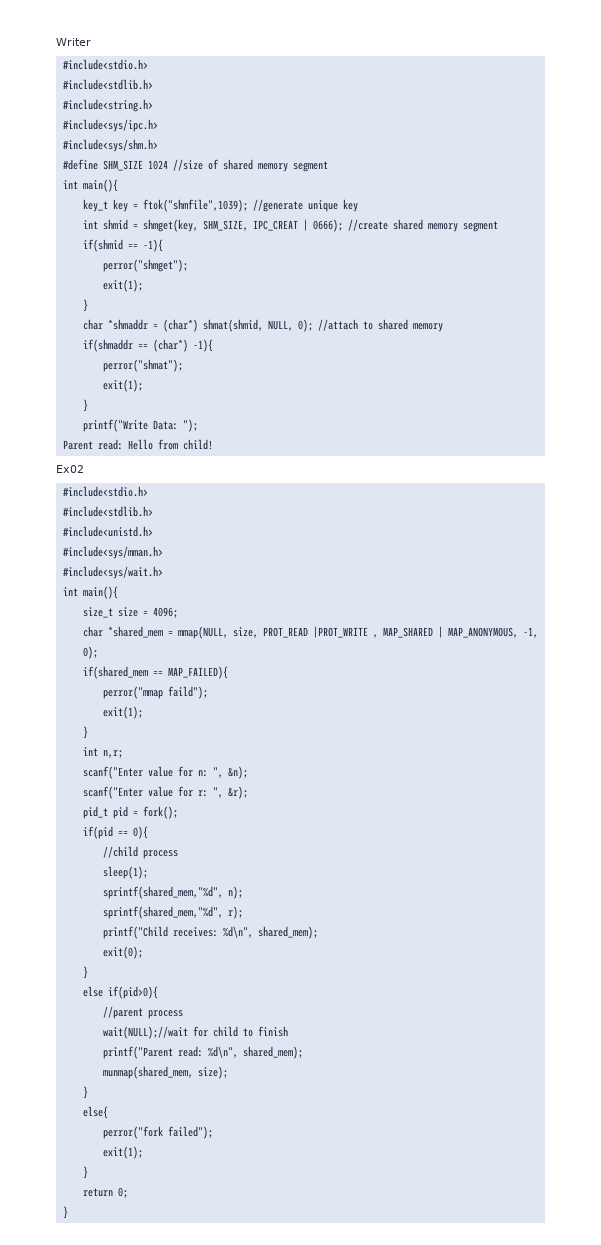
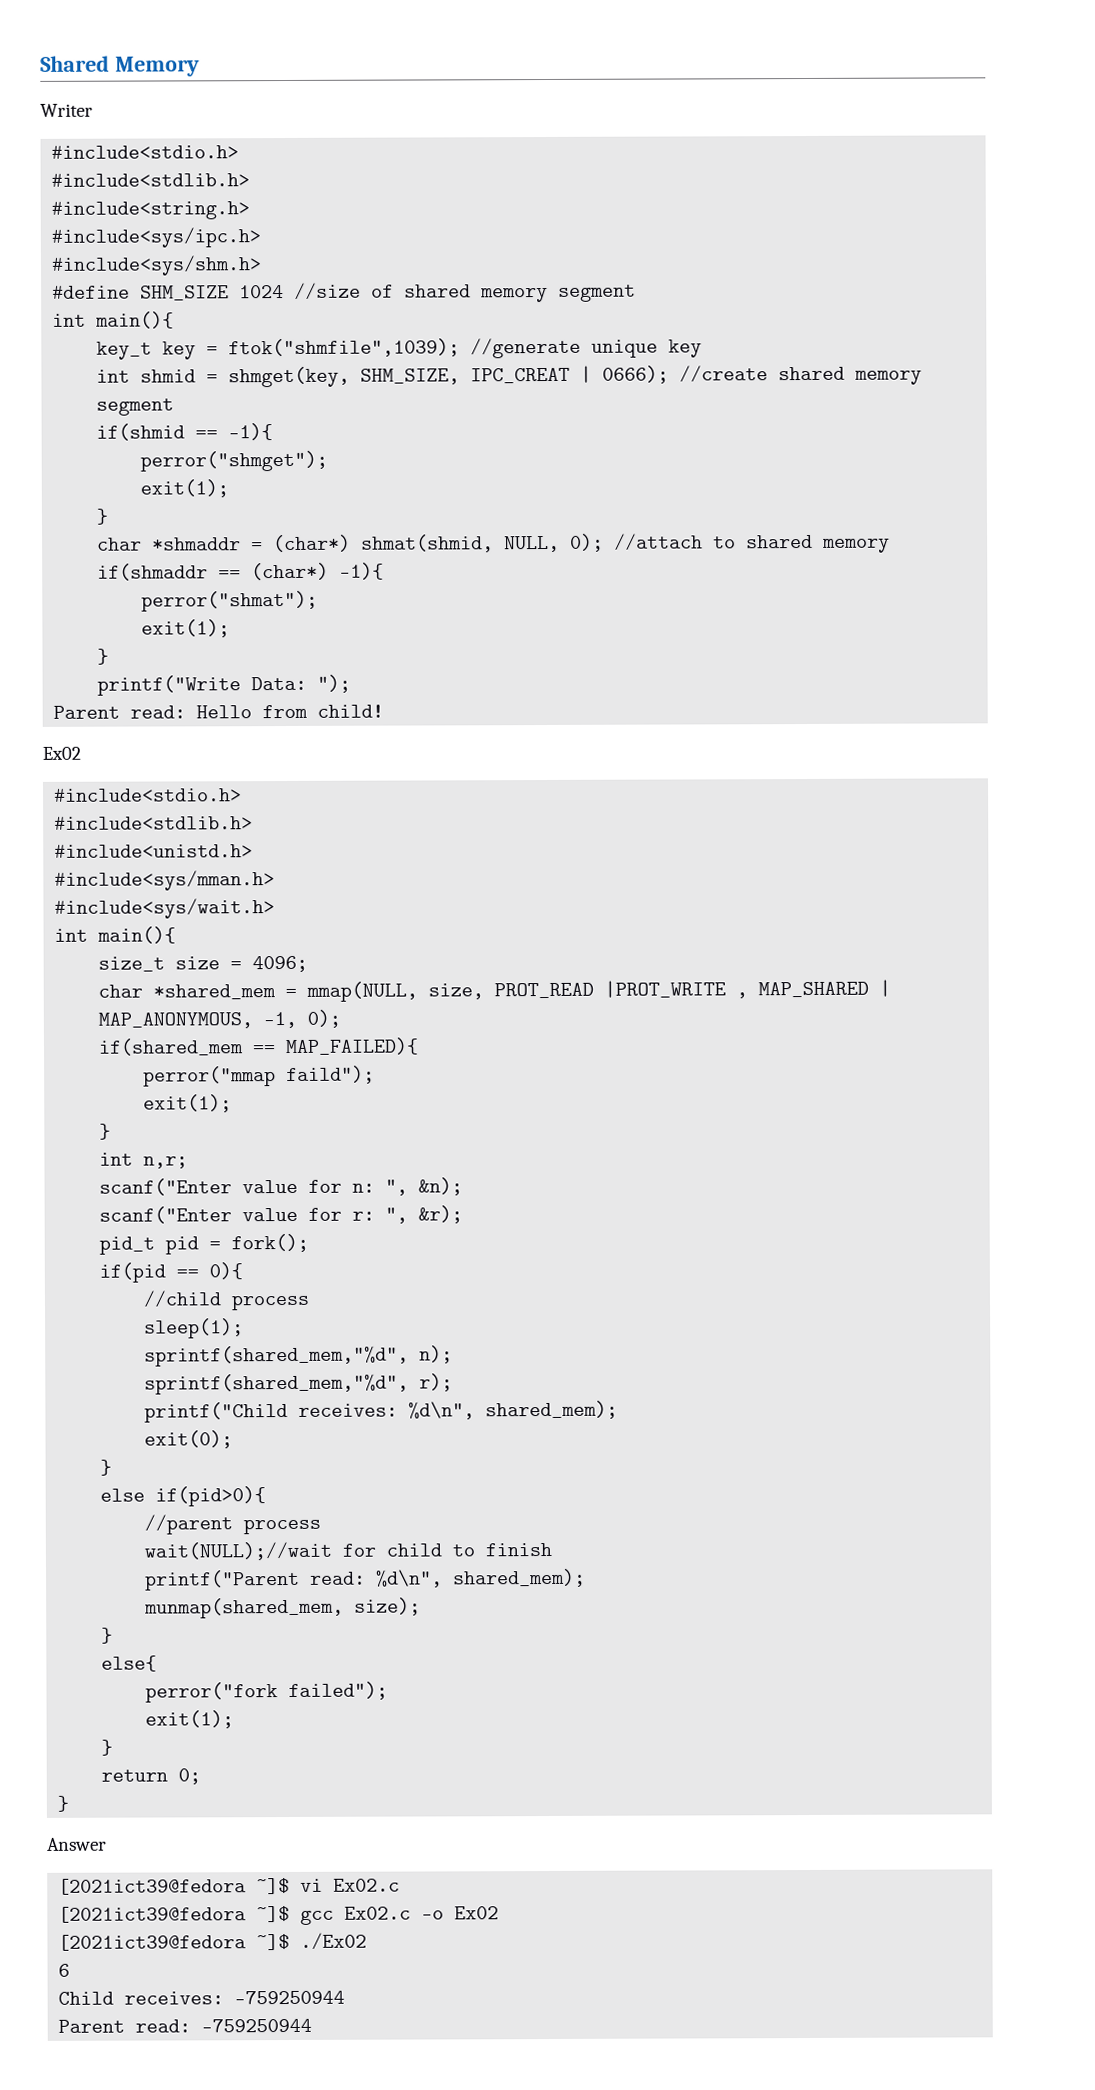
+ Shared Memory
+ Answer
+ [2021ict39@fedora ~]$ vi Ex02.c
+ [2021ict39@fedora ~]$ gcc Ex02.c -o Ex02
+ [2021ict39@fedora ~]$ ./Ex02
+ 6
+ Child receives: -759250944
+ Parent read: -759250944

